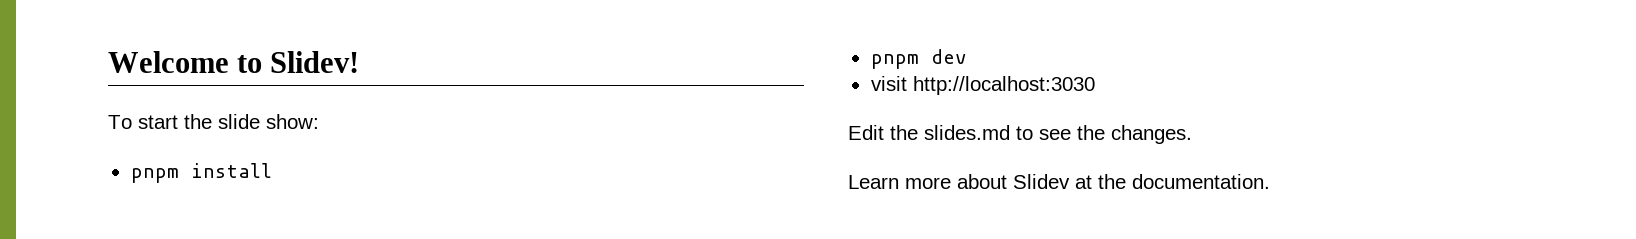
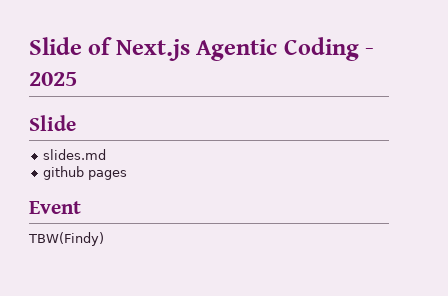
- Welcome to Slidev!
- To start the slide show:
- pnpm install
- pnpm dev
- visit http://localhost:3030
- Edit the slides.md to see the changes.
- Learn more about Slidev at the documentation.
+ Slide of Next.js Agentic Coding - 2025
+ Slide
+ slides.md
+ github pages
+ Event
+ TBW(Findy)

